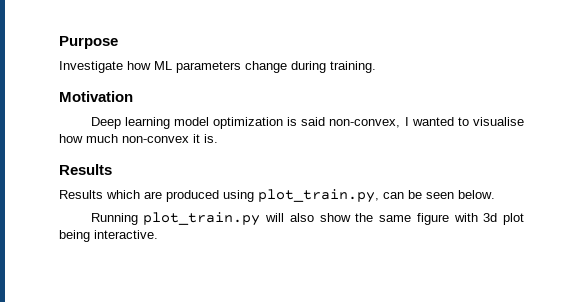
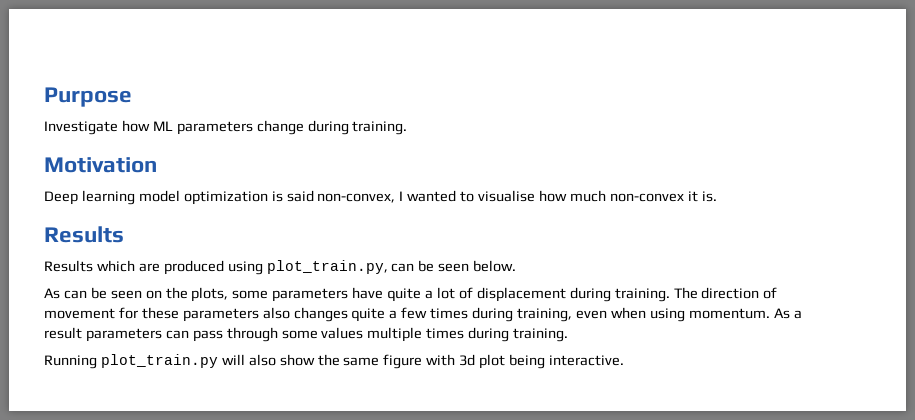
+ As can be seen on the plots, some parameters have quite a lot of displacement during training. The direction of movement for these parameters also changes quite a few times during training, even when using momentum. As a result parameters can pass through some values multiple times during training.

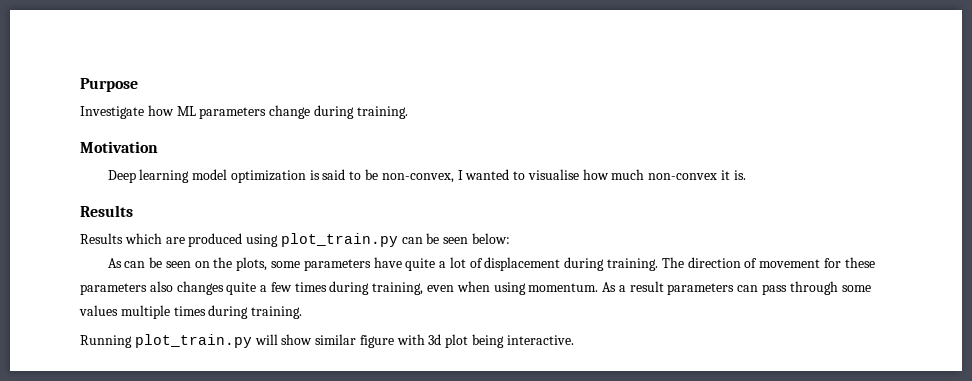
- Deep learning model optimization is said non-convex, I wanted to visualise how much non-convex it is.
+ Deep learning model optimization is said to be non-convex, I wanted to visualise how much non-convex it is.
- Results which are produced using plot_train.py, can be seen below.
+ Results which are produced using plot_train.py can be seen below:
- Running plot_train.py will also show the same figure with 3d plot being interactive.
+ Running plot_train.py will show similar figure with 3d plot being interactive.

